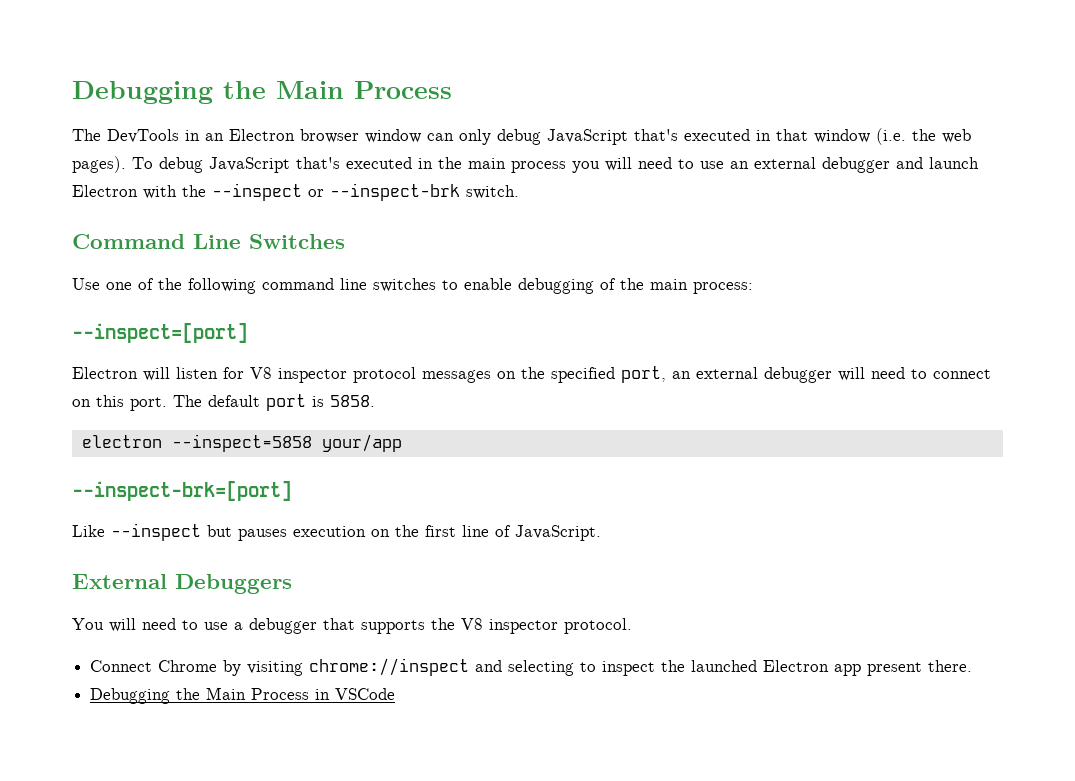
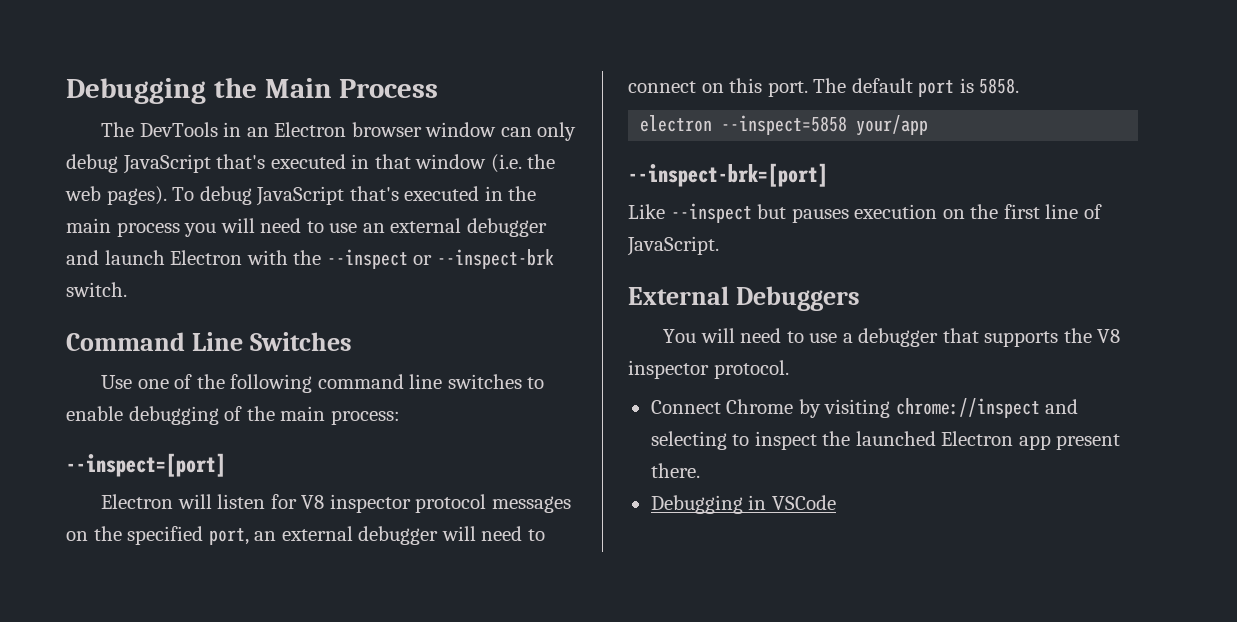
- Debugging the Main Process in VSCode
+ Debugging in VSCode

